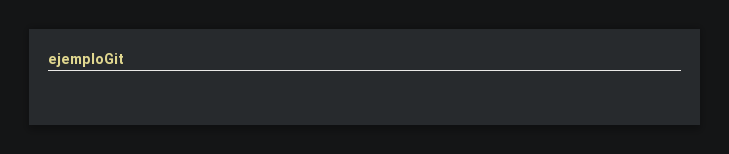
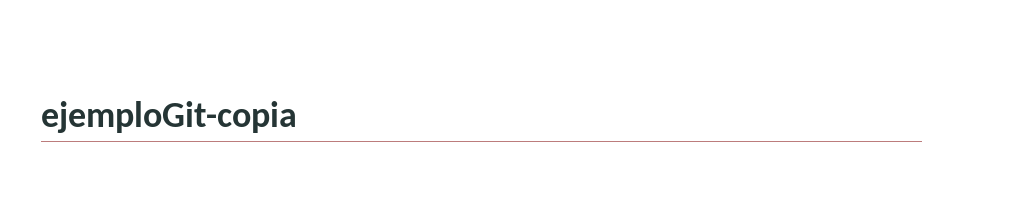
- ejemploGit
+ ejemploGit-copia

